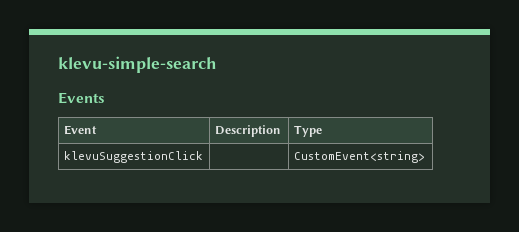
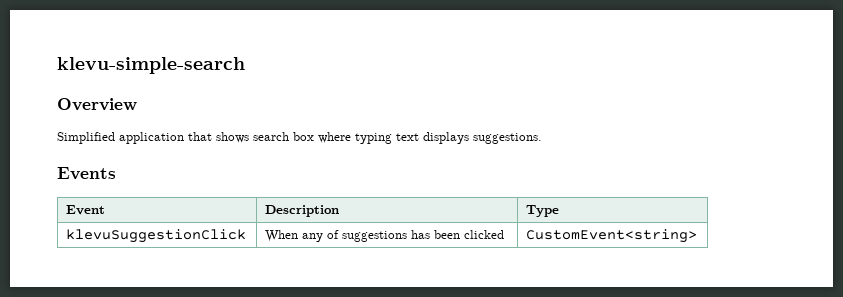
+ Overview
+ Simplified application that shows search box where typing text displays suggestions.
- klevuSuggestionClick | | CustomEvent<string>
+ klevuSuggestionClick | When any of suggestions has been clicked | CustomEvent<string>

